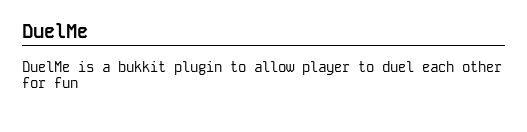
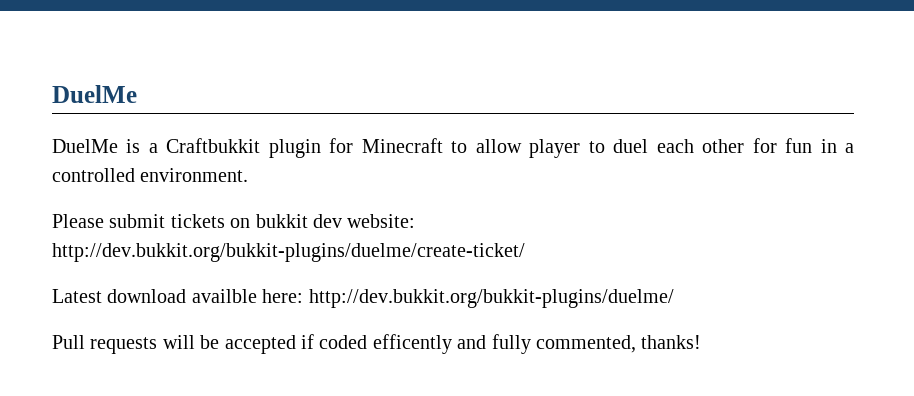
- DuelMe is a bukkit plugin to allow player to duel each other for fun
+ DuelMe is a Craftbukkit plugin for Minecraft to allow player to duel each other for fun in a controlled environment.
+ Please submit tickets on bukkit dev website: http://dev.bukkit.org/bukkit-plugins/duelme/create-ticket/
+ Latest download availble here: http://dev.bukkit.org/bukkit-plugins/duelme/
+ Pull requests will be accepted if coded efficently and fully commented, thanks!

